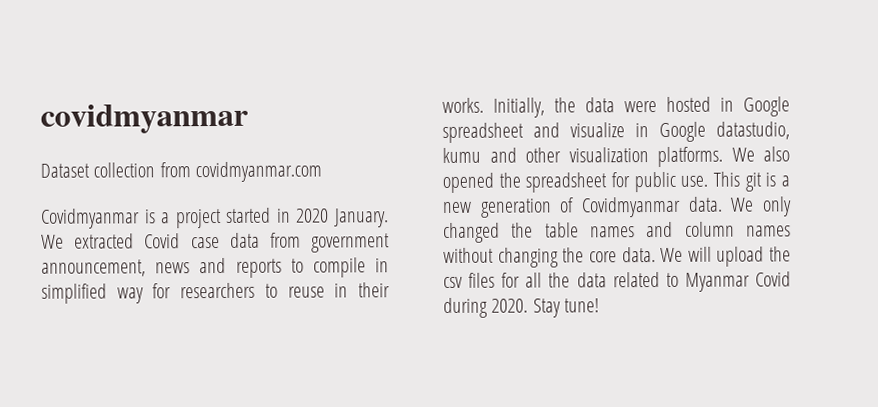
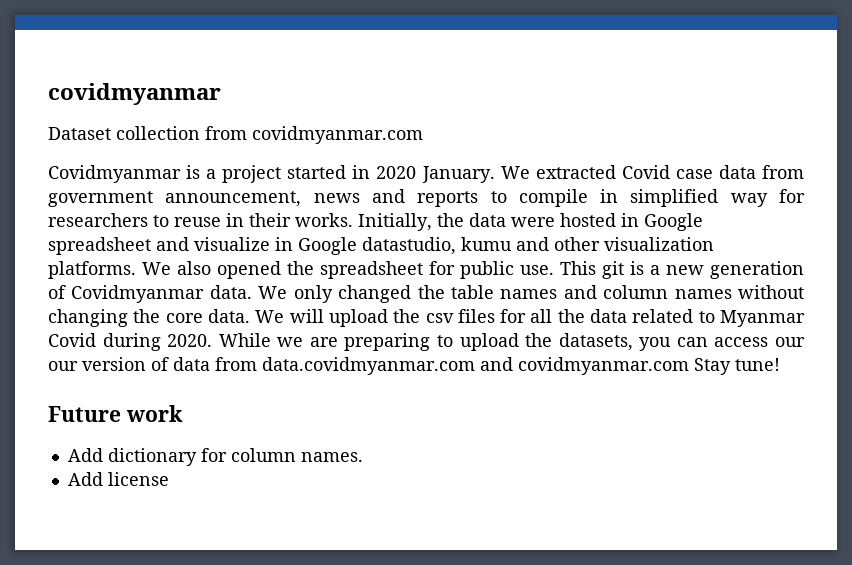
- Stay tune!
+ While we are preparing to upload the datasets, you can access our our version of data from data.covidmyanmar.com and covidmyanmar.com Stay tune!
+ Future work
+ Add dictionary for column names.
+ Add license

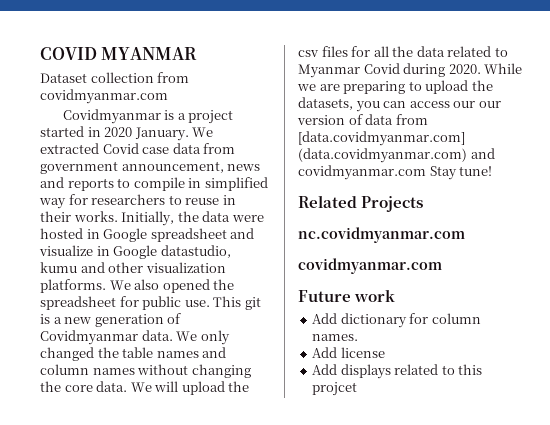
- covidmyanmar
+ COVID MYANMAR
- While we are preparing to upload the datasets, you can access our our version of data from data.covidmyanmar.com and covidmyanmar.com Stay tune!
+ While we are preparing to upload the datasets, you can access our our version of data from [data.covidmyanmar.com] (data.covidmyanmar.com) and covidmyanmar.com Stay tune!
+ Related Projects
+ nc.covidmyanmar.com
+ covidmyanmar.com
+ Add displays related to this projcet

